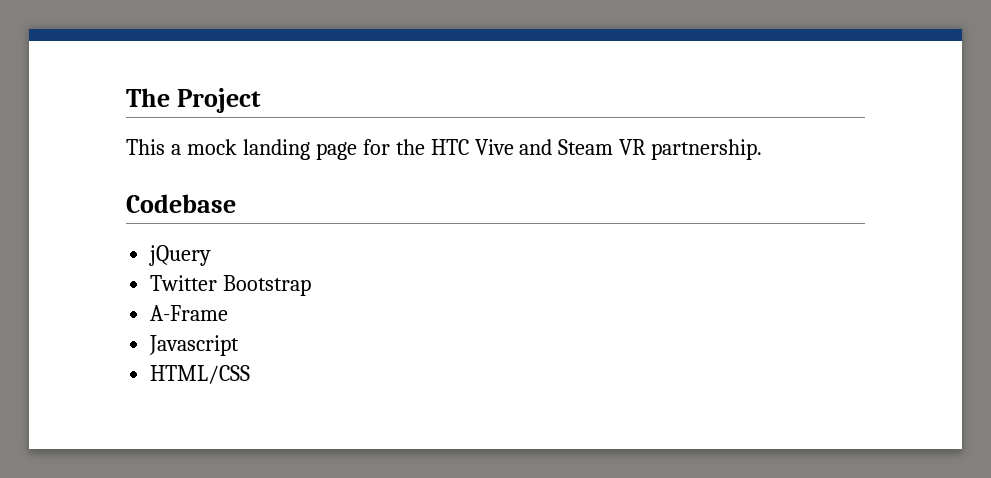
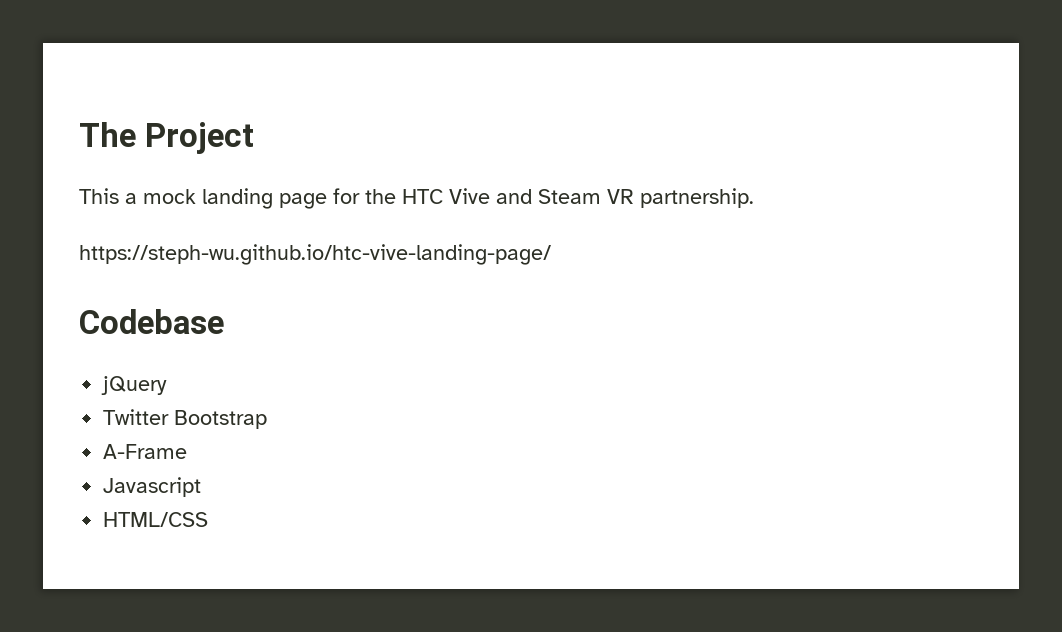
+ https://steph-wu.github.io/htc-vive-landing-page/

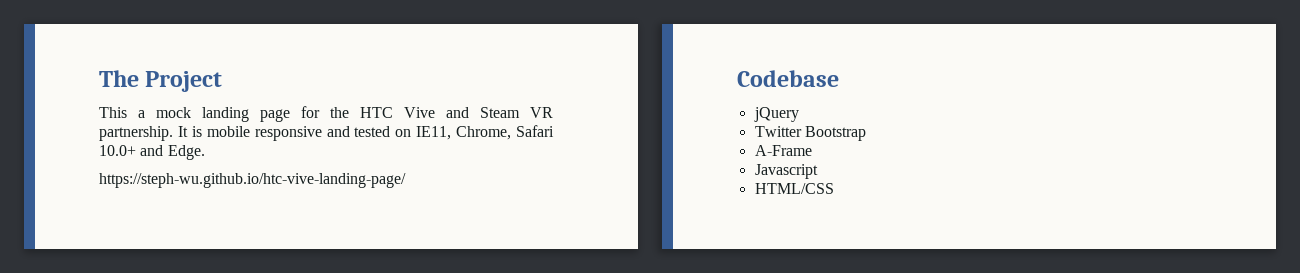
+ It is mobile responsive and tested on IE11, Chrome, Safari 10.0+ and Edge.

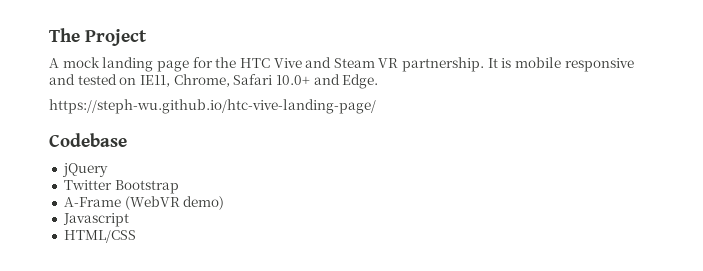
- This a mock landing page for the HTC Vive and Steam VR partnership.
+ A mock landing page for the HTC Vive and Steam VR partnership.
- A-Frame
+ A-Frame (WebVR demo)

